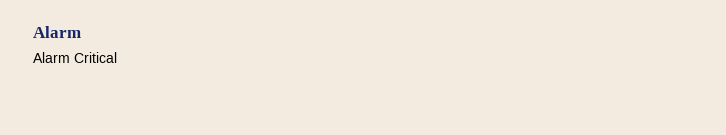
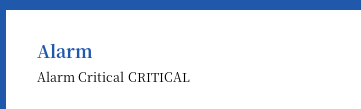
- Alarm Critical
+ Alarm Critical CRITICAL

